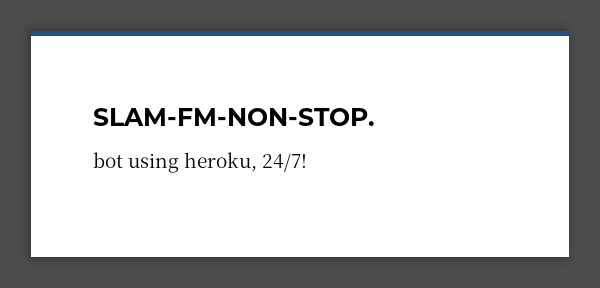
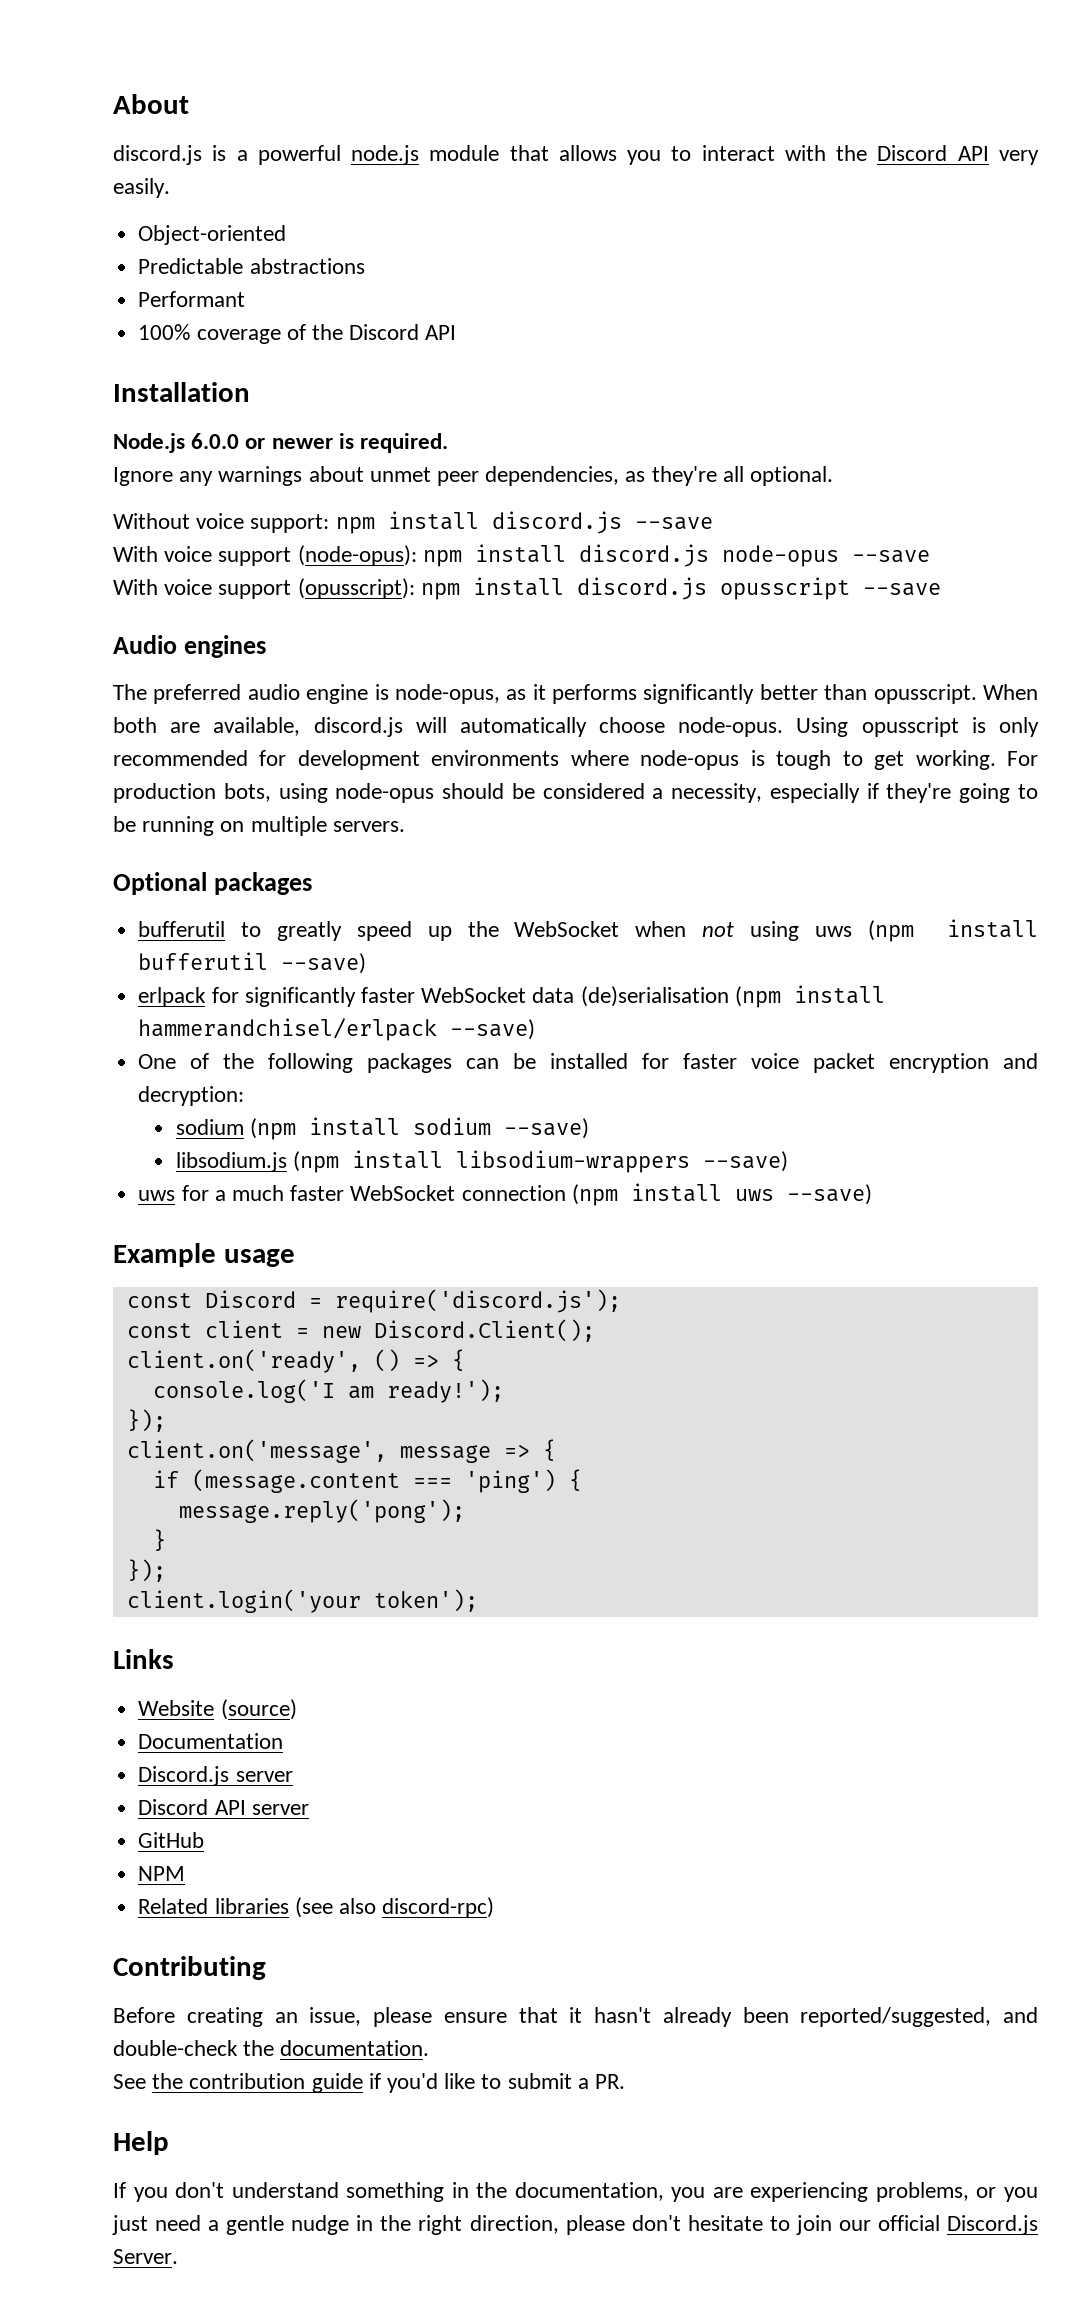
- SLAM-FM-NON-STOP.
- bot using heroku, 24/7!
+ About
+ discord.js is a powerful node.js module that allows you to interact with the Discord API very easily.
+ Object-oriented
+ Predictable abstractions
+ Performant
+ 100% coverage of the Discord API
+ Installation
+ Node.js 6.0.0 or newer is required.
+ Ignore any warnings about unmet peer dependencies, as they're all optional.
+ Without voice support: npm install discord.js --save
+ With voice support (node-opus): npm install discord.js node-opus --save
+ With voice support (opusscript): npm install discord.js opusscript --save
+ Audio engines
+ The preferred audio engine is node-opus, as it performs significantly better than opusscript. When both are available, discord.js will automatically choose node-opus. Using opusscript is only recommended for development environments where node-opus is tough to get working. For production bots, using node-opus should be considered a necessity, especially if they're going to be running on multiple servers.
+ Optional packages
+ bufferutil to greatly speed up the WebSocket when not using uws (npm install bufferutil --save)
+ erlpack for significantly faster WebSocket data (de)serialisation (npm install hammerandchisel/erlpack --save)
+ One of the following packages can be installed for faster voice packet encryption and decryption:
+ sodium (npm install sodium --save)
+ libsodium.js (npm install libsodium-wrappers --save)
+ uws for a much faster WebSocket connection (npm install uws --save)
+ Example usage
+ const Discord = require('discord.js');
+ const client = new Discord.Client();
+ client.on('ready', () => {
+ console.log('I am ready!');
+ });
+ client.on('message', message => {
+ if (message.content === 'ping') {
+ message.reply('pong');
+ }
+ });
+ client.login('your token');
+ Links
+ Website (source)
+ Documentation
+ Discord.js server
+ Discord API server
+ GitHub
+ NPM
+ Related libraries (see also discord-rpc)
+ Contributing
+ Before creating an issue, please ensure that it hasn't already been reported/suggested, and double-check the documentation.
+ See the contribution guide if you'd like to submit a PR.
+ Help
+ If you don't understand something in the documentation, you are experiencing problems, or you just need a gentle nudge in the right direction, please don't hesitate to join our official Discord.js Server.

